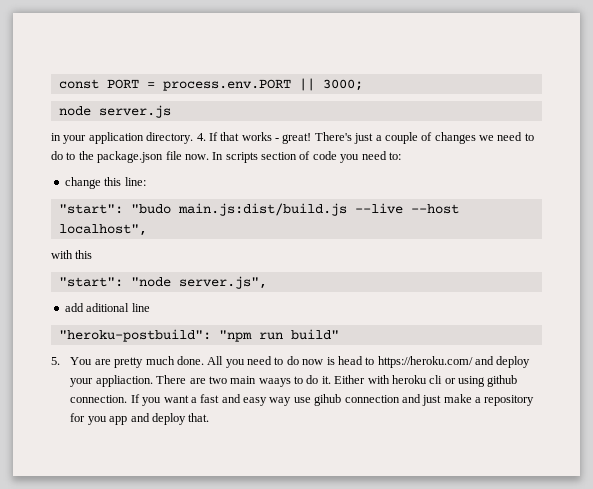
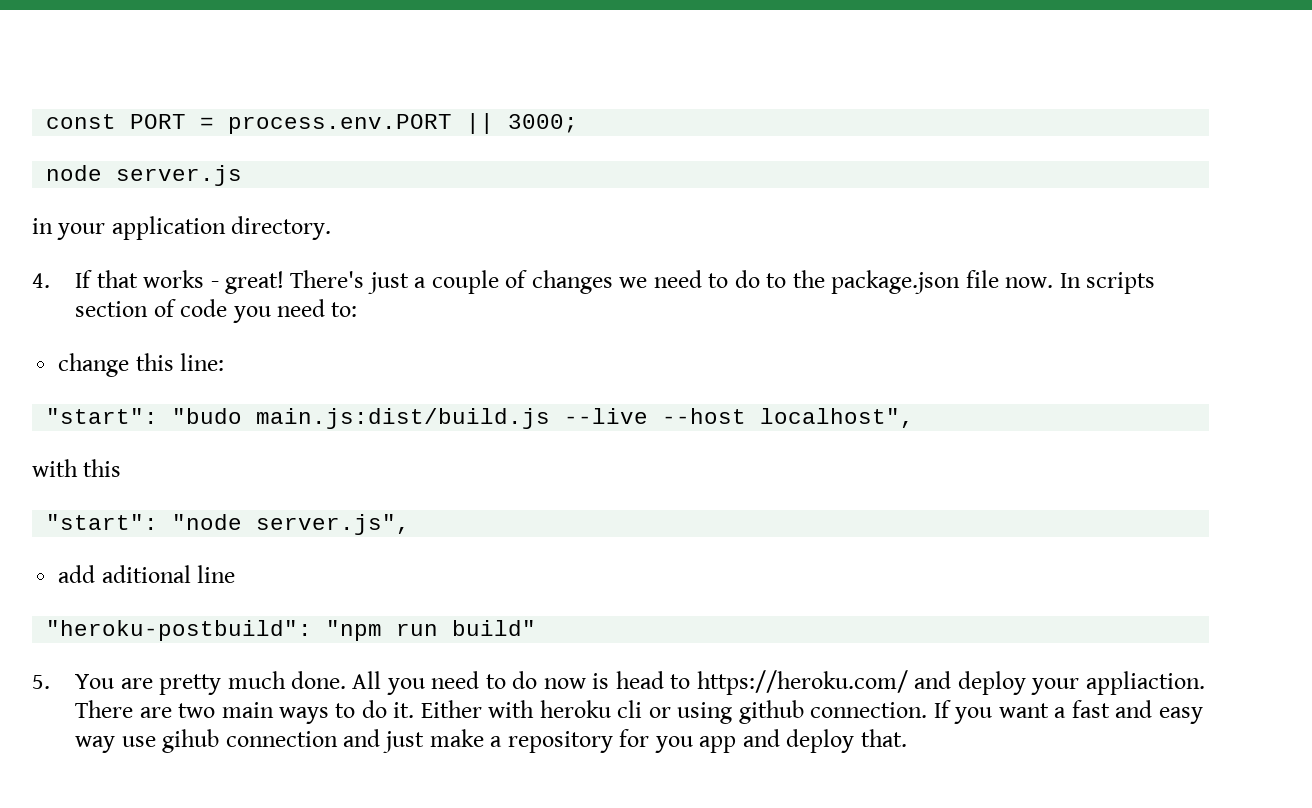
- in your application directory. 4. If that works - great!
+ in your application directory.
+ 4. If that works - great!
- There are two main waays to do it.
+ There are two main ways to do it.

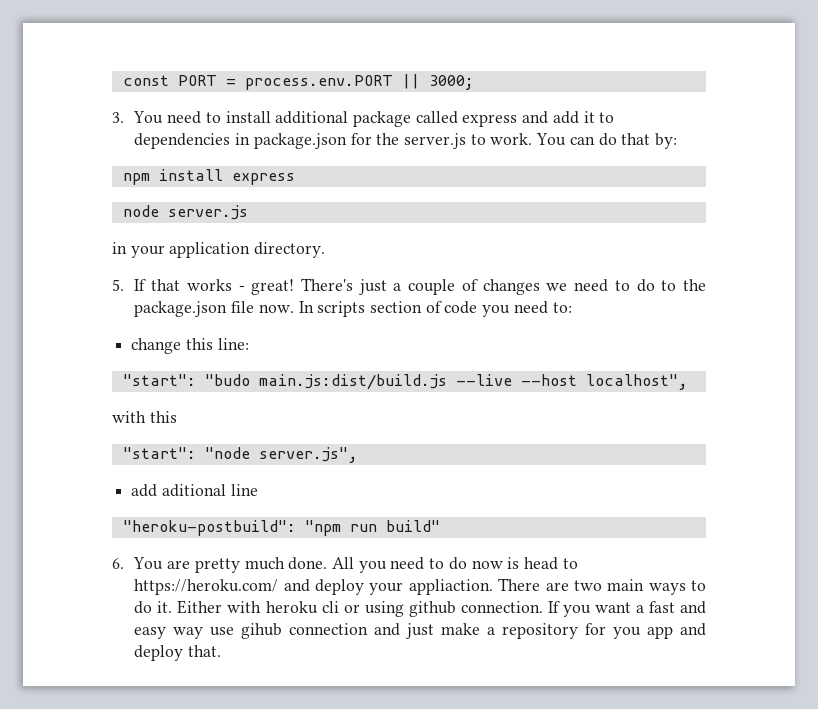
+ 3. You need to install additional package called express and add it to dependencies in package.json for the server.js to work. You can do that by:
+ npm install express
- 4. If that works - great!
+ 5. If that works - great!
- 5. You are pretty much done.
+ 6. You are pretty much done.

